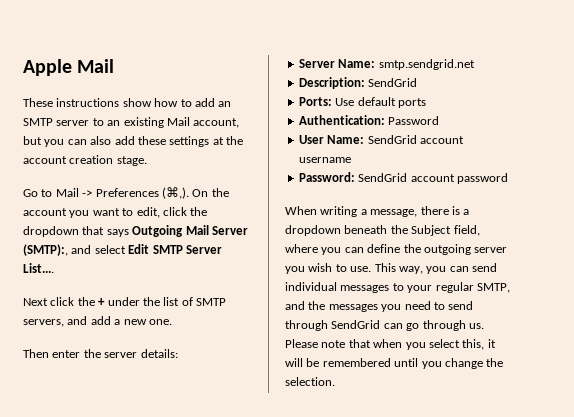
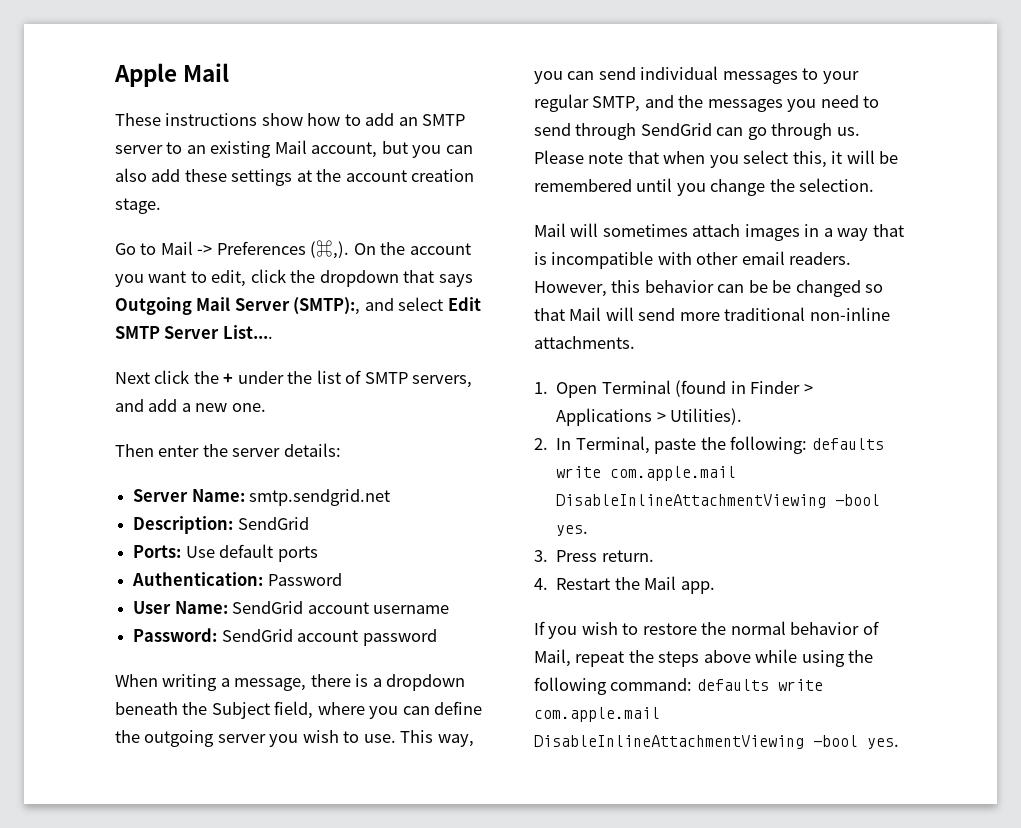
+ Mail will sometimes attach images in a way that is incompatible with other email readers. However, this behavior can be be changed so that Mail will send more traditional non-inline attachments.
+ 1. Open Terminal (found in Finder > Applications > Utilities).
+ 2. In Terminal, paste the following: defaults write com.apple.mail DisableInlineAttachmentViewing -bool yes.
+ 3. Press return.
+ 4. Restart the Mail app.
+ If you wish to restore the normal behavior of Mail, repeat the steps above while using the following command: defaults write com.apple.mail DisableInlineAttachmentViewing -bool yes.

